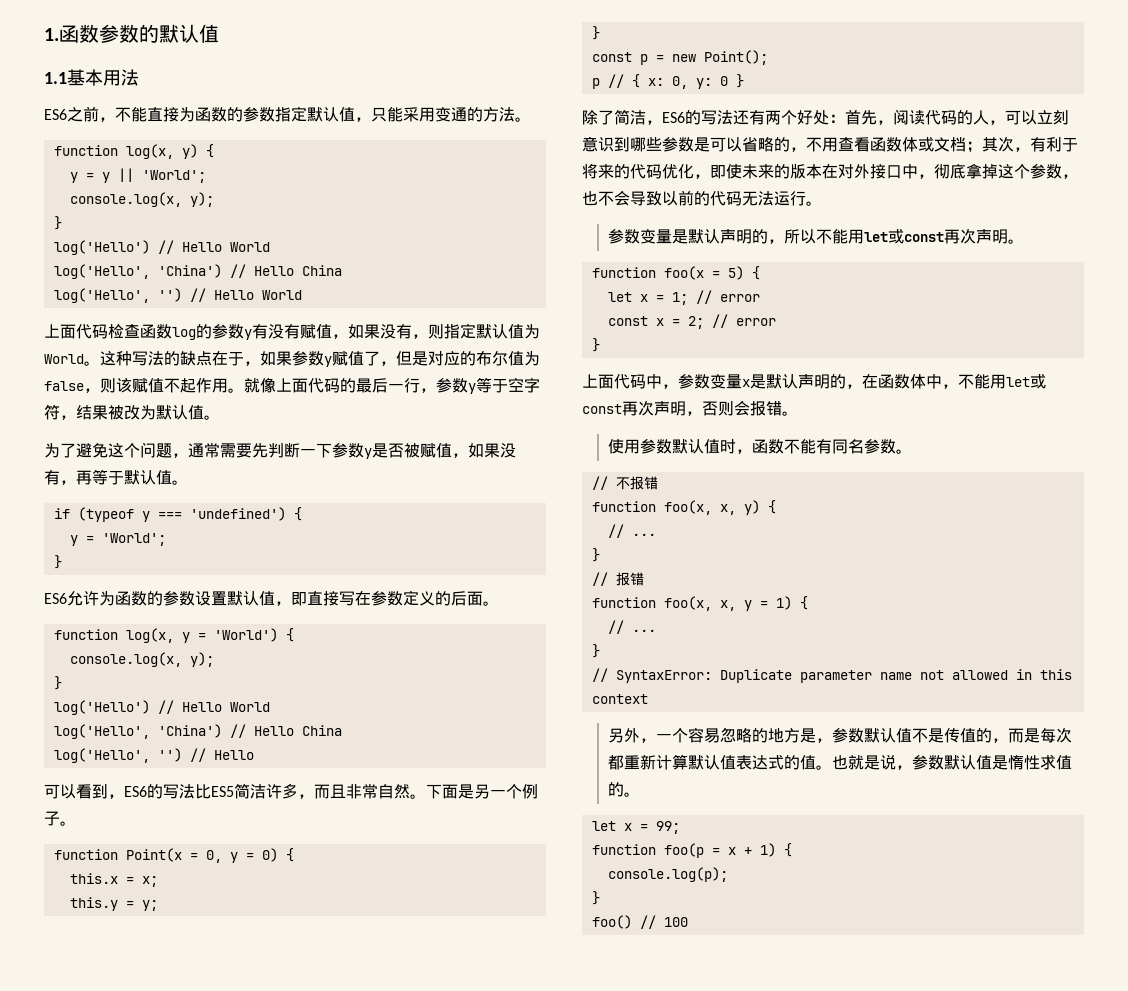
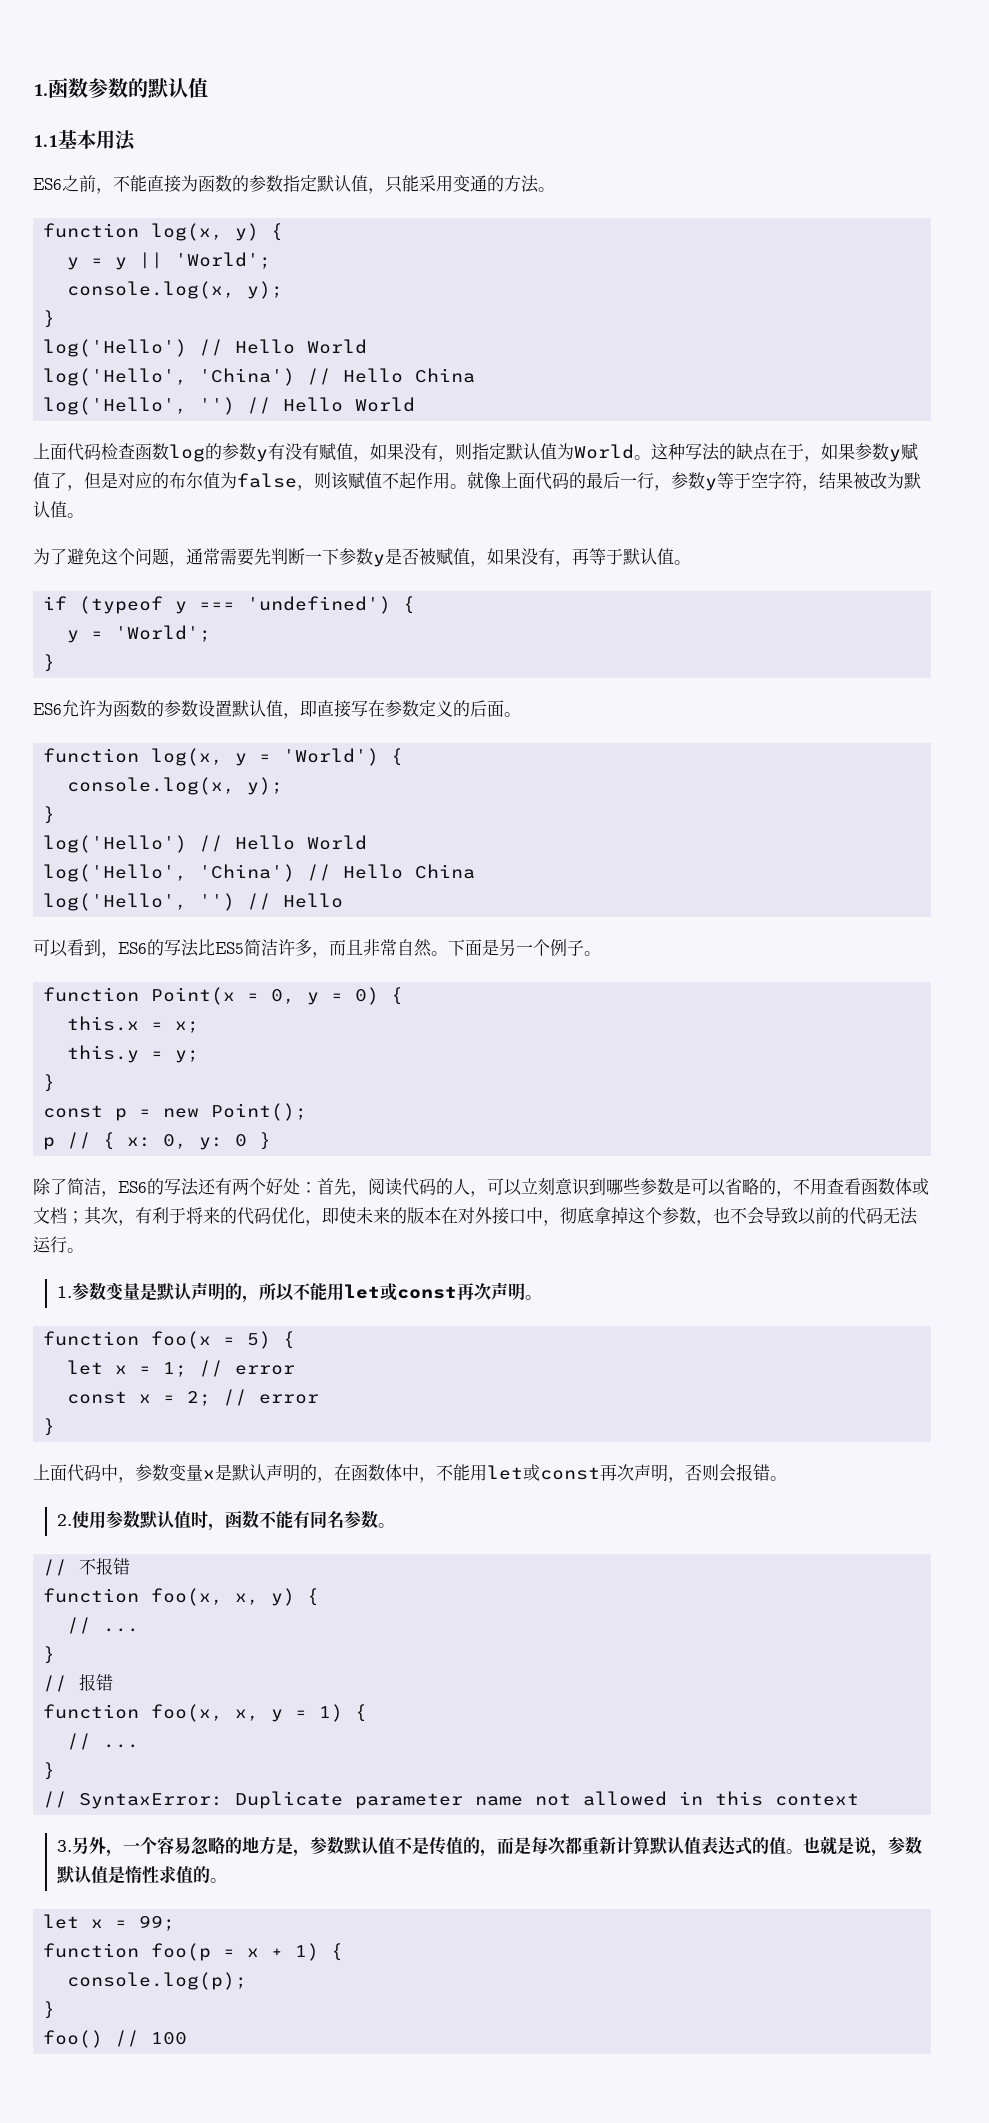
- 参数变量是默认声明的，所以不能用let或const再次声明。
+ 1.参数变量是默认声明的，所以不能用let或const再次声明。
- 使用参数默认值时，函数不能有同名参数。
+ 2.使用参数默认值时，函数不能有同名参数。
- 另外，一个容易忽略的地方是，参数默认值不是传值的，而是每次都重新计算默认值表达式的值。
+ 3.另外，一个容易忽略的地方是，参数默认值不是传值的，而是每次都重新计算默认值表达式的值。

